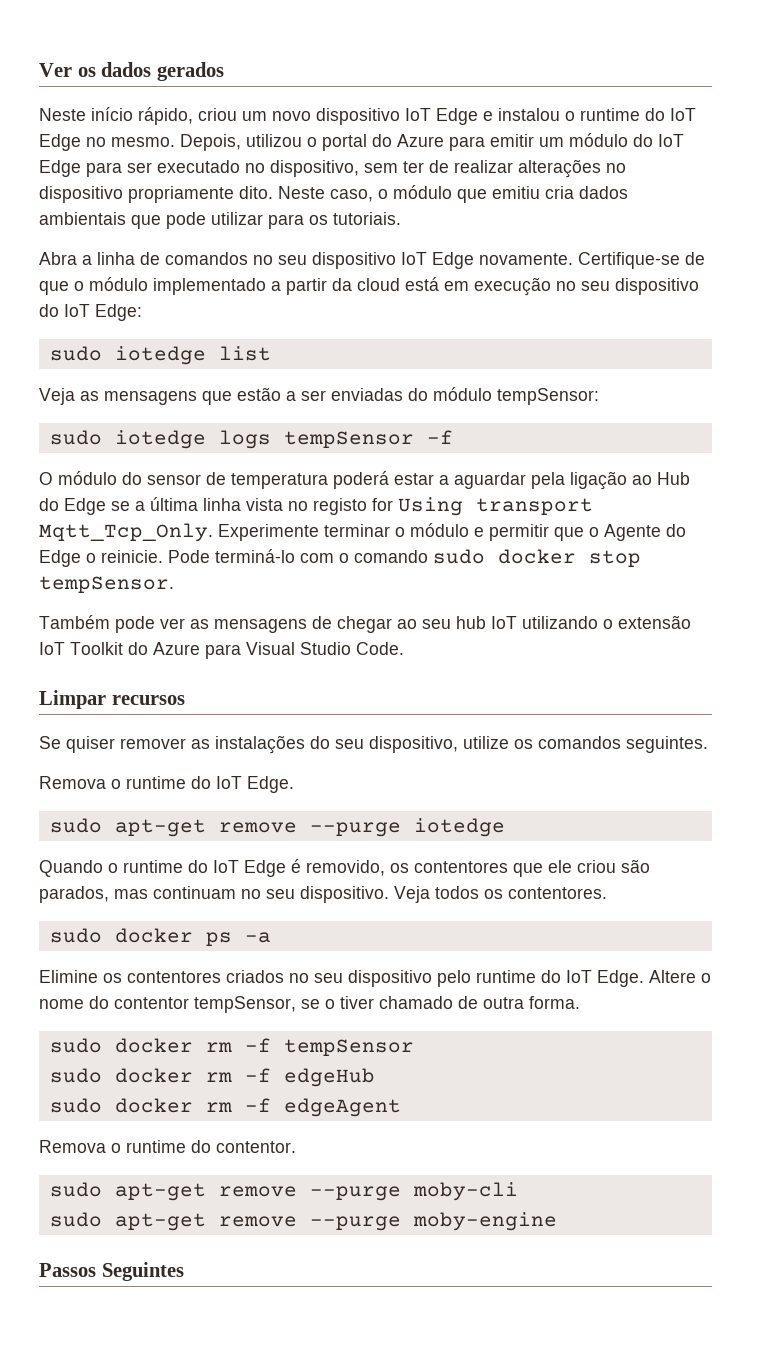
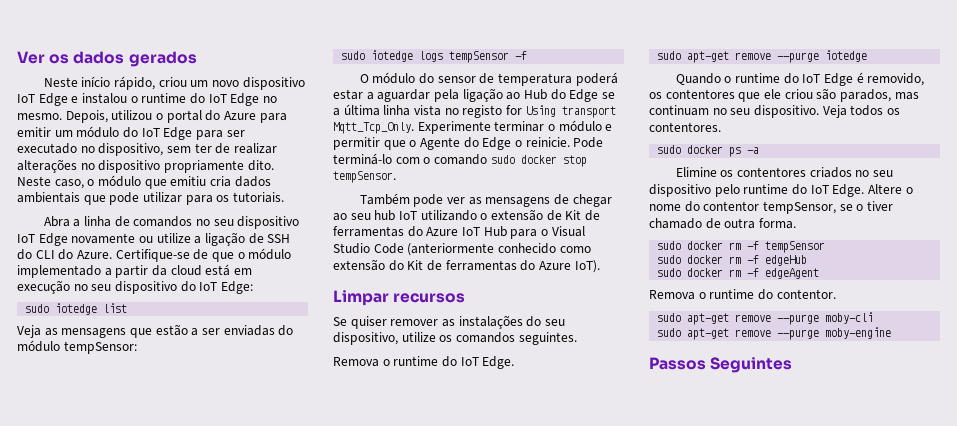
- Abra a linha de comandos no seu dispositivo IoT Edge novamente.
+ Abra a linha de comandos no seu dispositivo IoT Edge novamente ou utilize a ligação de SSH do CLI do Azure.
- Também pode ver as mensagens de chegar ao seu hub IoT utilizando o extensão IoT Toolkit do Azure para Visual Studio Code.
+ Também pode ver as mensagens de chegar ao seu hub IoT utilizando o extensão de Kit de ferramentas do Azure IoT Hub para o Visual Studio Code (anteriormente conhecido como extensão do Kit de ferramentas do Azure IoT).

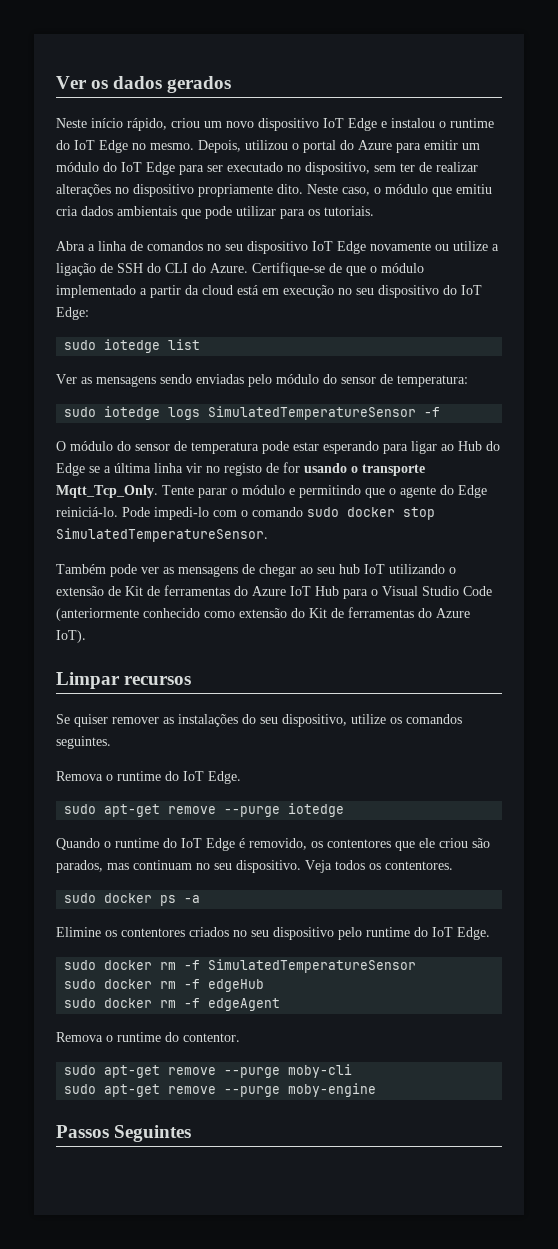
- Veja as mensagens que estão a ser enviadas do módulo tempSensor:
+ Ver as mensagens sendo enviadas pelo módulo do sensor de temperatura:
- sudo iotedge logs tempSensor -f
+ sudo iotedge logs SimulatedTemperatureSensor -f
- O módulo do sensor de temperatura poderá estar a aguardar pela ligação ao Hub do Edge se a última linha vista no registo for Using transport Mqtt_Tcp_Only. Experimente terminar o módulo e permitir que o Agente do Edge o reinicie. Pode terminá-lo com o comando sudo docker stop tempSensor.
+ O módulo do sensor de temperatura pode estar esperando para ligar ao Hub do Edge se a última linha vir no registo de for usando o transporte Mqtt_Tcp_Only. Tente parar o módulo e permitindo que o agente do Edge reiniciá-lo. Pode impedi-lo com o comando sudo docker stop SimulatedTemperatureSensor.
- Elimine os contentores criados no seu dispositivo pelo runtime do IoT Edge. Altere o nome do contentor tempSensor, se o tiver chamado de outra forma.
- sudo docker rm -f tempSensor
+ Elimine os contentores criados no seu dispositivo pelo runtime do IoT Edge.
+ sudo docker rm -f SimulatedTemperatureSensor

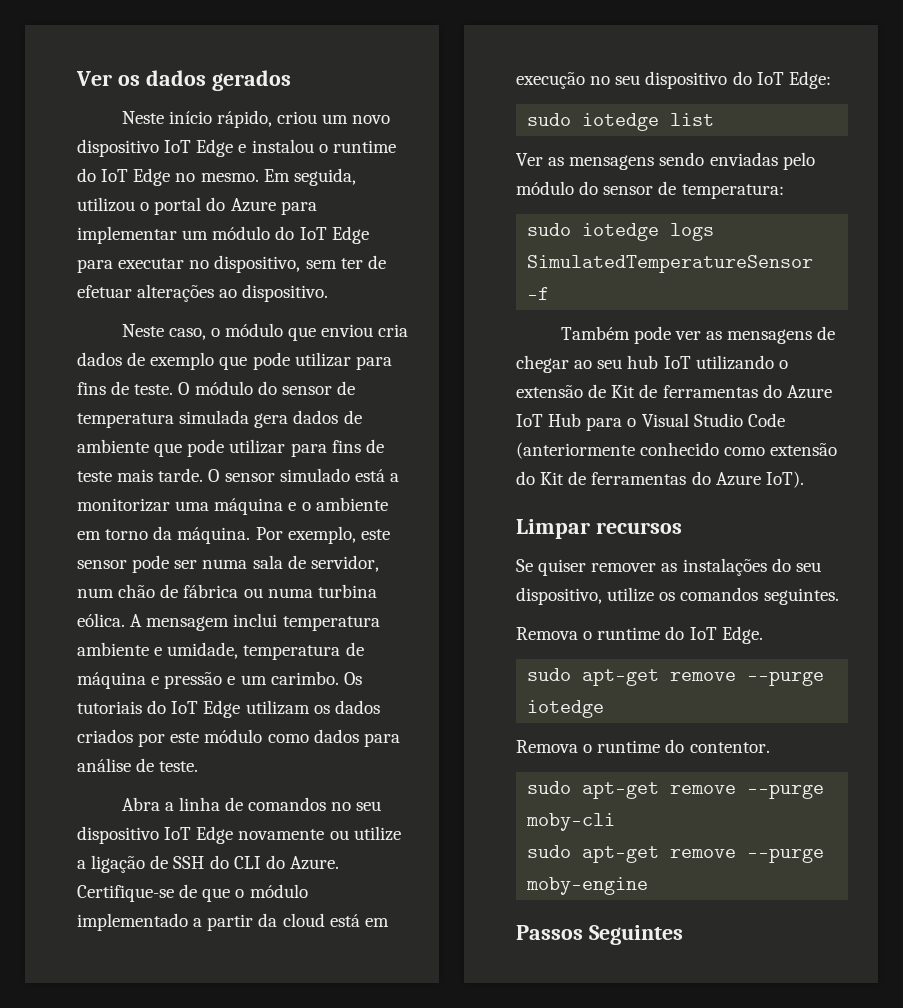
- Depois, utilizou o portal do Azure para emitir um módulo do IoT Edge para ser executado no dispositivo, sem ter de realizar alterações no dispositivo propriamente dito. Neste caso, o módulo que emitiu cria dados ambientais que pode utilizar para os tutoriais.
+ Em seguida, utilizou o portal do Azure para implementar um módulo do IoT Edge para executar no dispositivo, sem ter de efetuar alterações ao dispositivo.
+ Neste caso, o módulo que enviou cria dados de exemplo que pode utilizar para fins de teste. O módulo do sensor de temperatura simulada gera dados de ambiente que pode utilizar para fins de teste mais tarde. O sensor simulado está a monitorizar uma máquina e o ambiente em torno da máquina. Por exemplo, este sensor pode ser numa sala de servidor, num chão de fábrica ou numa turbina eólica. A mensagem inclui temperatura ambiente e umidade, temperatura de máquina e pressão e um carimbo. Os tutoriais do IoT Edge utilizam os dados criados por este módulo como dados para análise de teste.
- O módulo do sensor de temperatura pode estar esperando para ligar ao Hub do Edge se a última linha vir no registo de for usando o transporte Mqtt_Tcp_Only. Tente parar o módulo e permitindo que o agente do Edge reiniciá-lo. Pode impedi-lo com o comando sudo docker stop SimulatedTemperatureSensor.
- Quando o runtime do IoT Edge é removido, os contentores que ele criou são parados, mas continuam no seu dispositivo. Veja todos os contentores.
- sudo docker ps -a
- Elimine os contentores criados no seu dispositivo pelo runtime do IoT Edge.
- sudo docker rm -f SimulatedTemperatureSensor
- sudo docker rm -f edgeHub
- sudo docker rm -f edgeAgent

